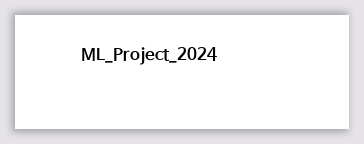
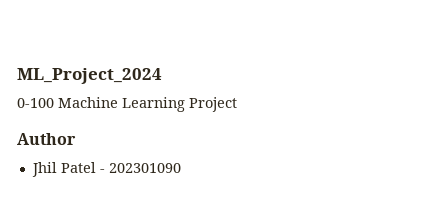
+ 0-100 Machine Learning Project
+ Author
+ Jhil Patel - 202301090

